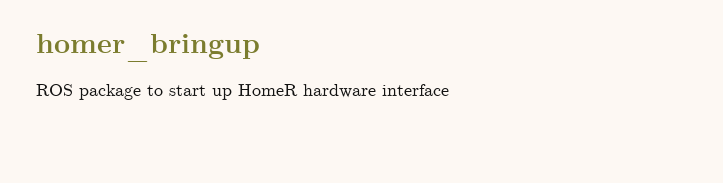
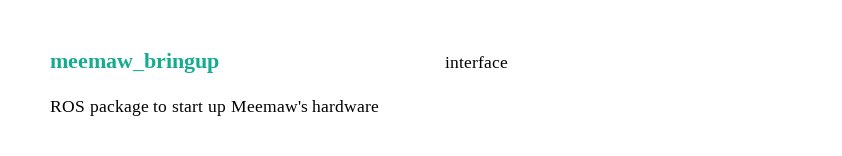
- homer_bringup
+ meemaw_bringup
- ROS package to start up HomeR hardware interface
+ ROS package to start up Meemaw's hardware interface

